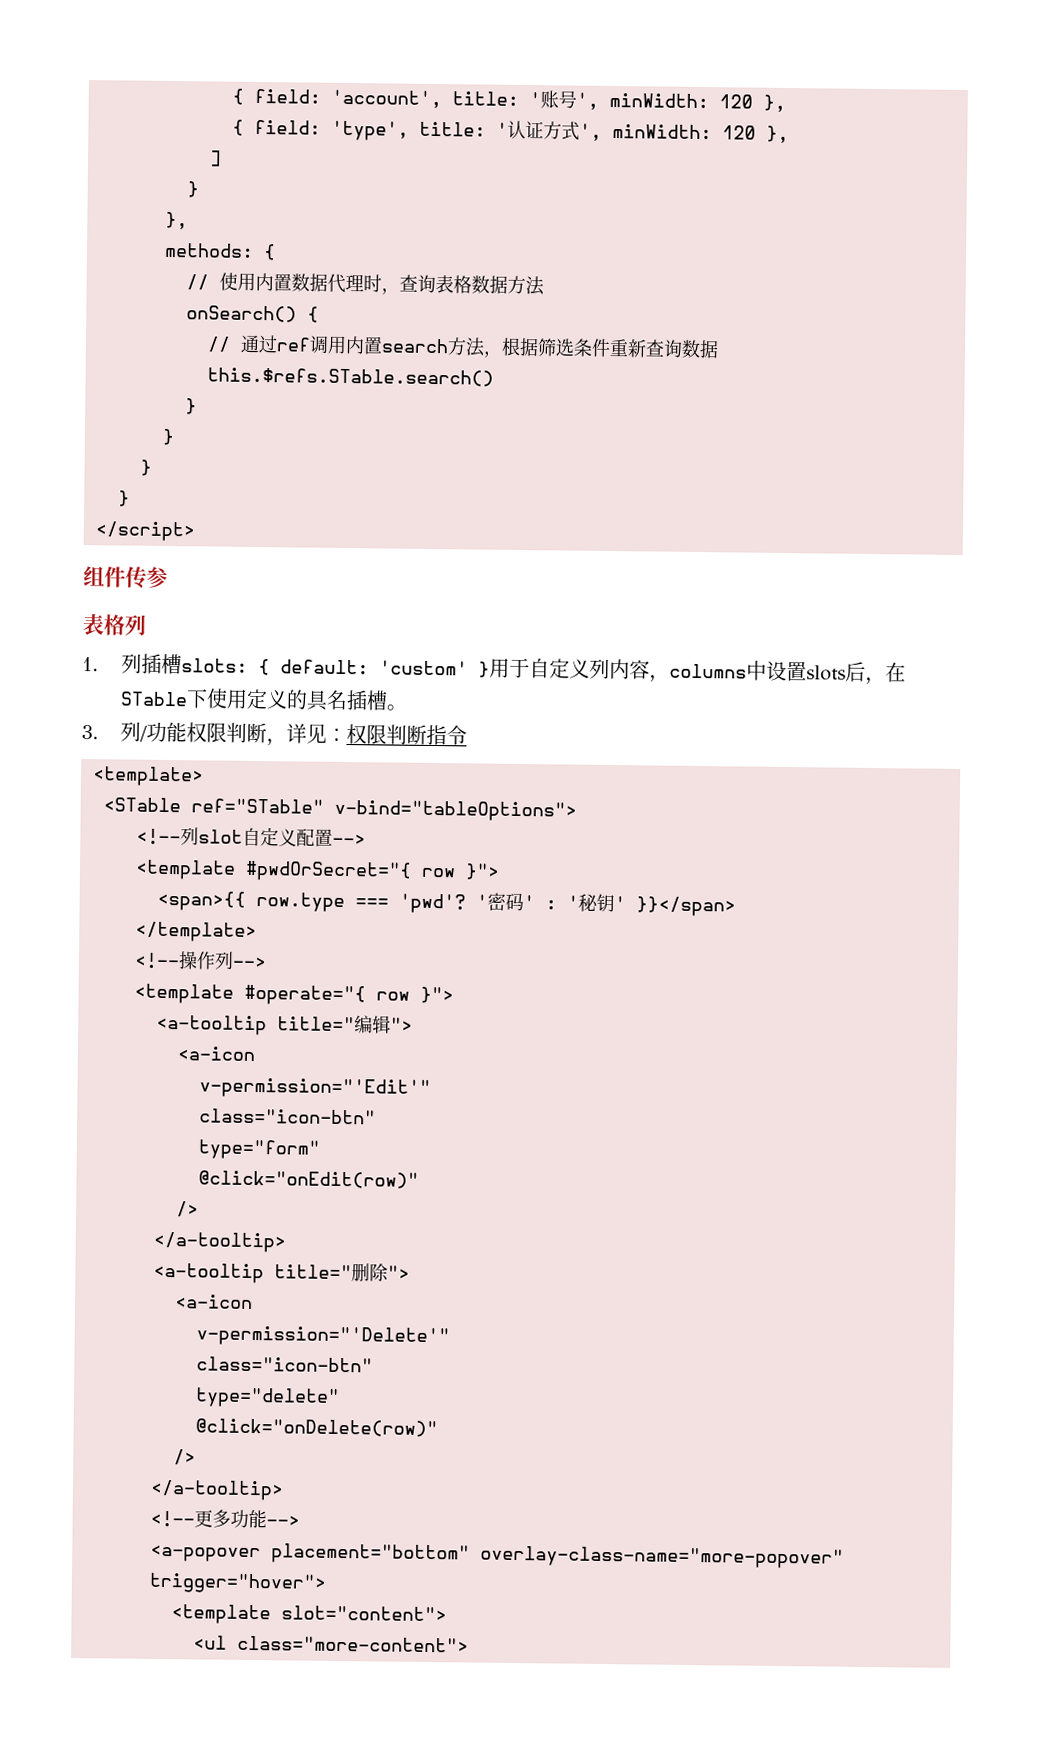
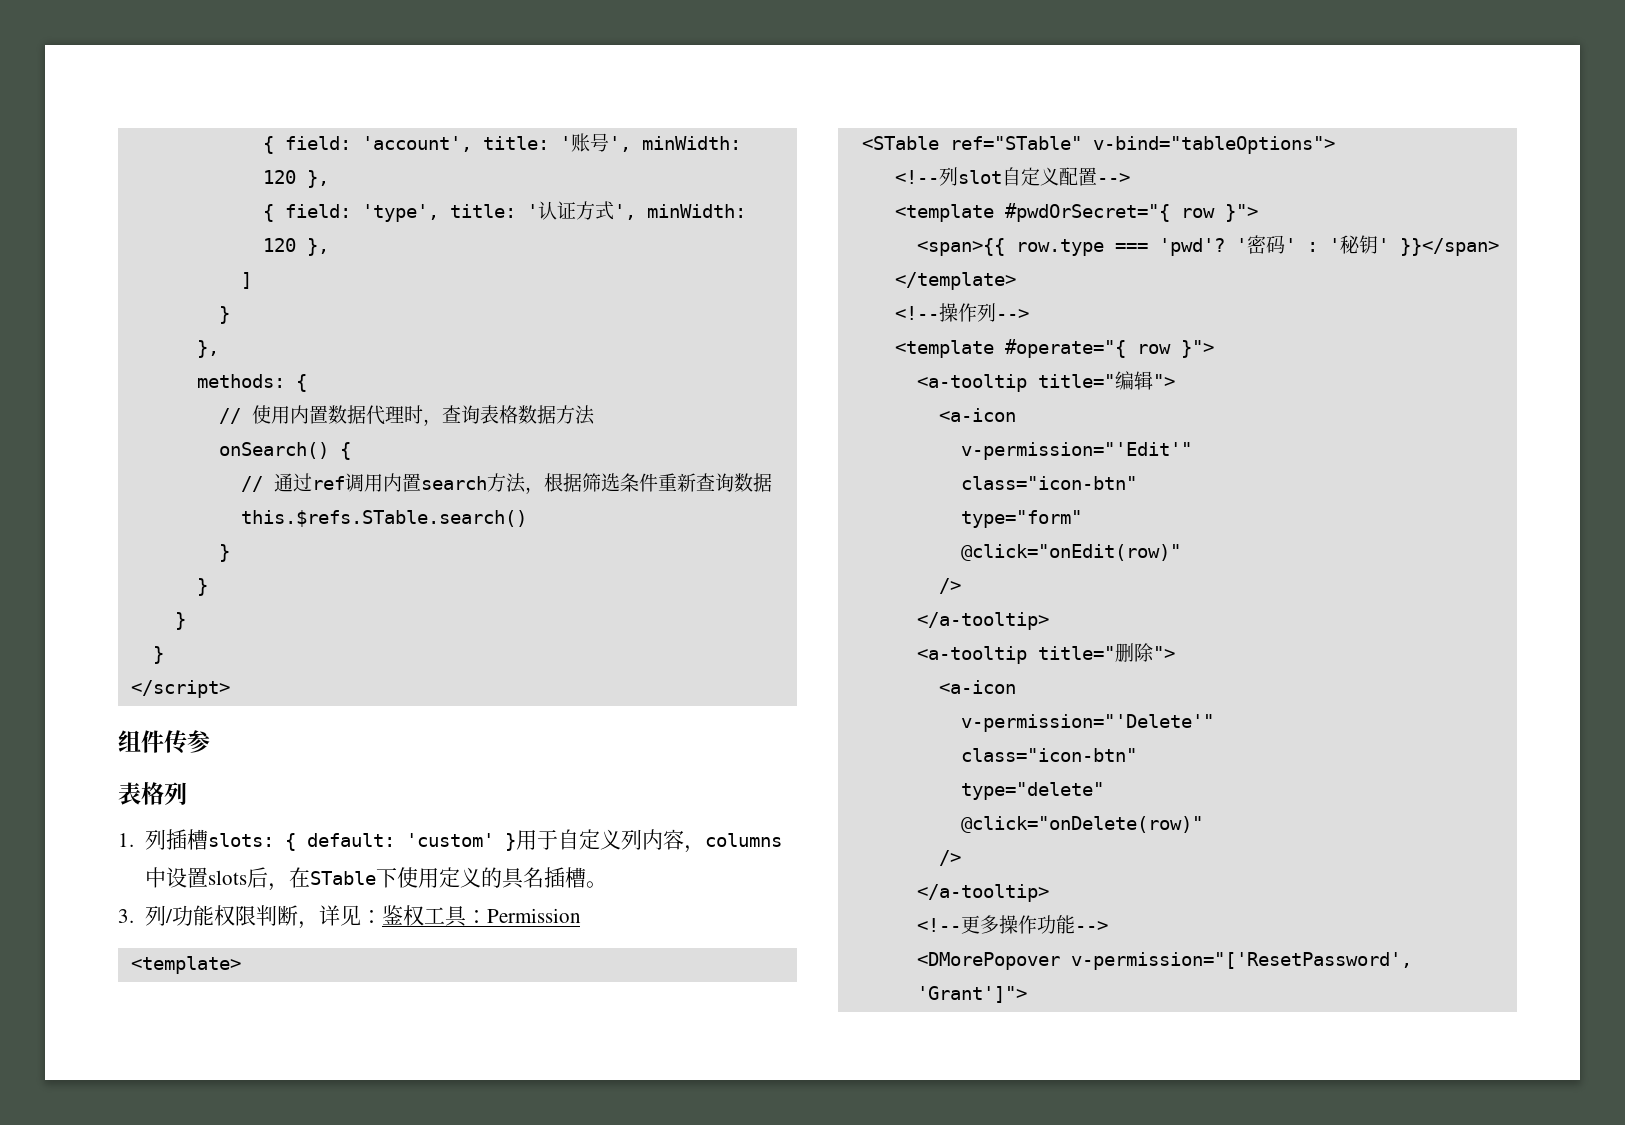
- 3.列/功能权限判断，详见：权限判断指令
+ 3.列/功能权限判断，详见：鉴权工具：Permission
- <!--更多功能-->
+ <!--更多操作功能-->
- <a-popover placement="bottom" overlay-class-name="more-popover" trigger="hover">
- <template slot="content">
- <ul class="more-content">
+ <DMorePopover v-permission="['ResetPassword', 'Grant']">

